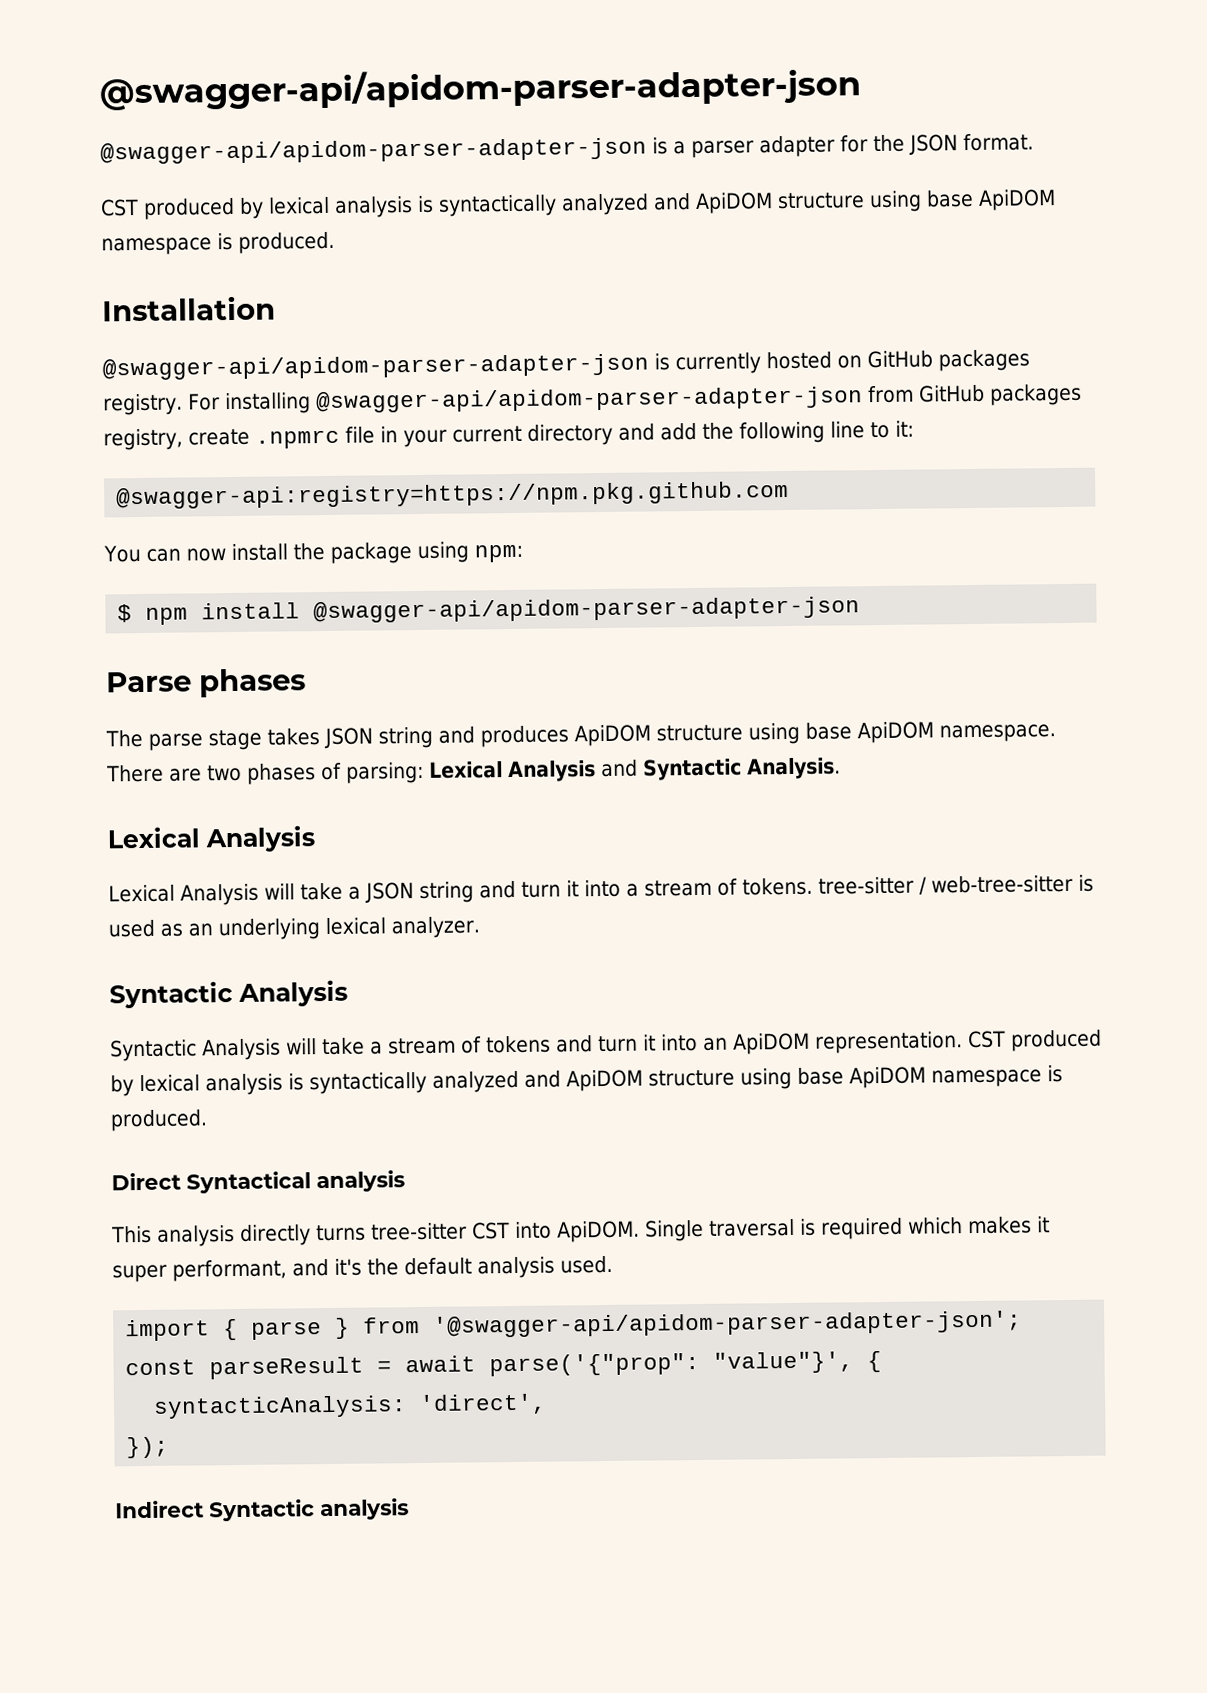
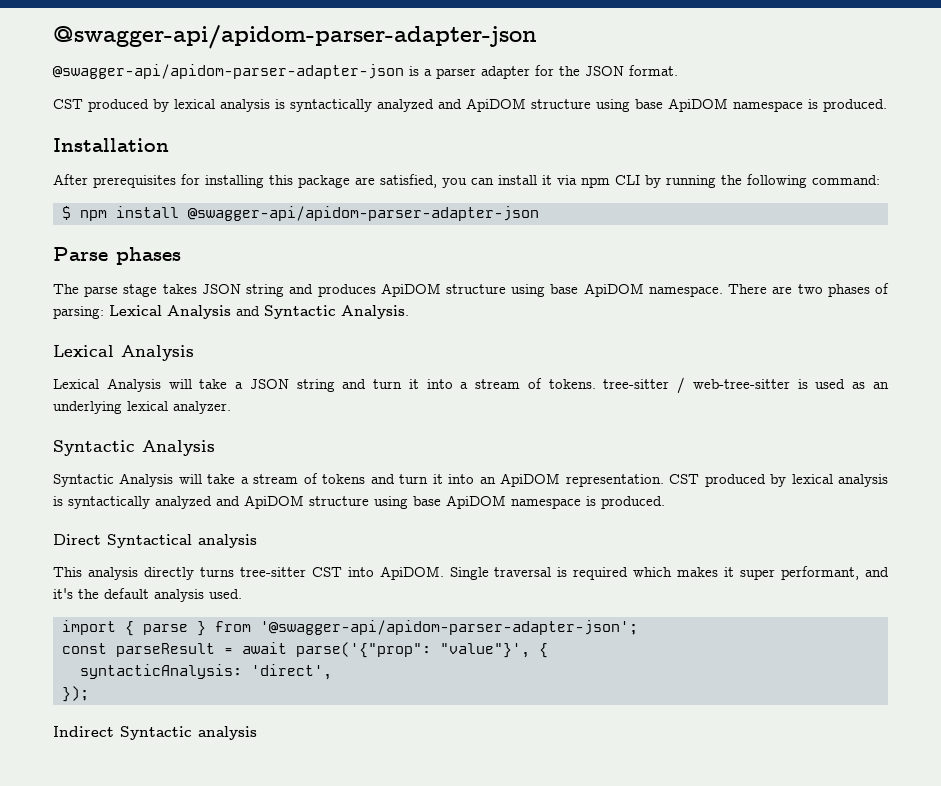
- @swagger-api/apidom-parser-adapter-json is currently hosted on GitHub packages registry. For installing @swagger-api/apidom-parser-adapter-json from GitHub packages registry, create .npmrc file in your current directory and add the following line to it:
- @swagger-api:registry=https://npm.pkg.github.com
- You can now install the package using npm:
+ After prerequisites for installing this package are satisfied, you can install it via npm CLI by running the following command:

